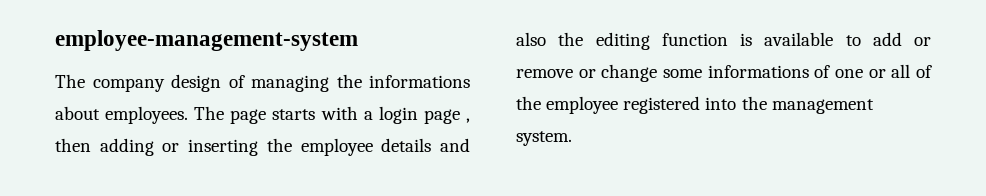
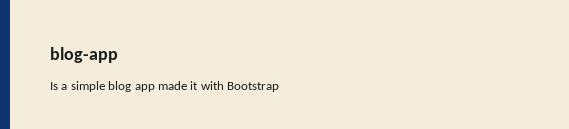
- employee-management-system
- The company design of managing the informations about employees. The page starts with a login page , then adding or inserting the employee details and also the editing function is available to add or remove or change some informations of one or all of the employee registered into the management system.
+ blog-app
+ Is a simple blog app made it with Bootstrap

